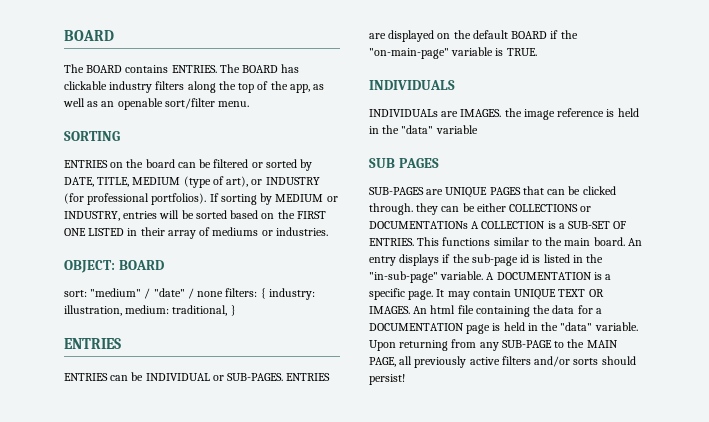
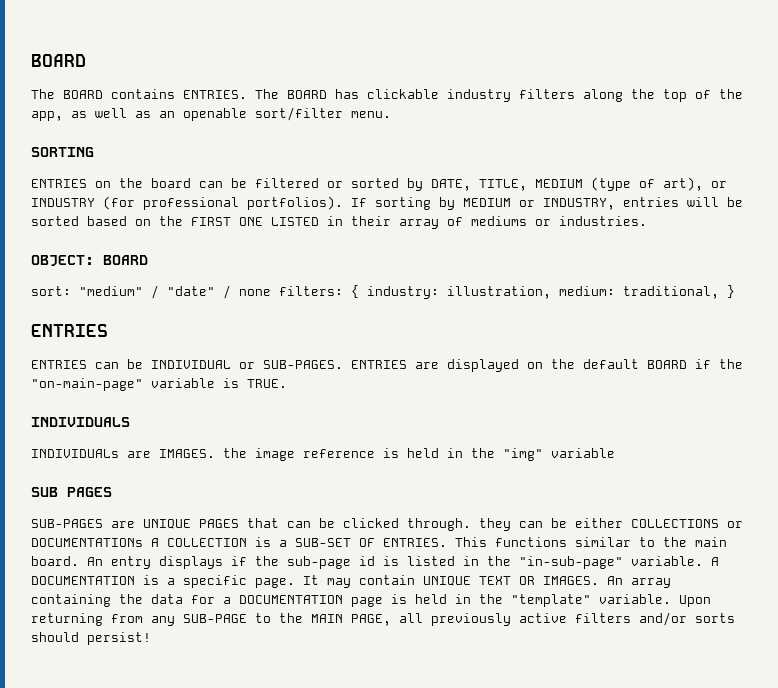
- INDIVIDUALs are IMAGES. the image reference is held in the "data" variable
+ INDIVIDUALs are IMAGES. the image reference is held in the "img" variable
- An html file containing the data for a DOCUMENTATION page is held in the "data" variable.
+ An array containing the data for a DOCUMENTATION page is held in the "template" variable.

